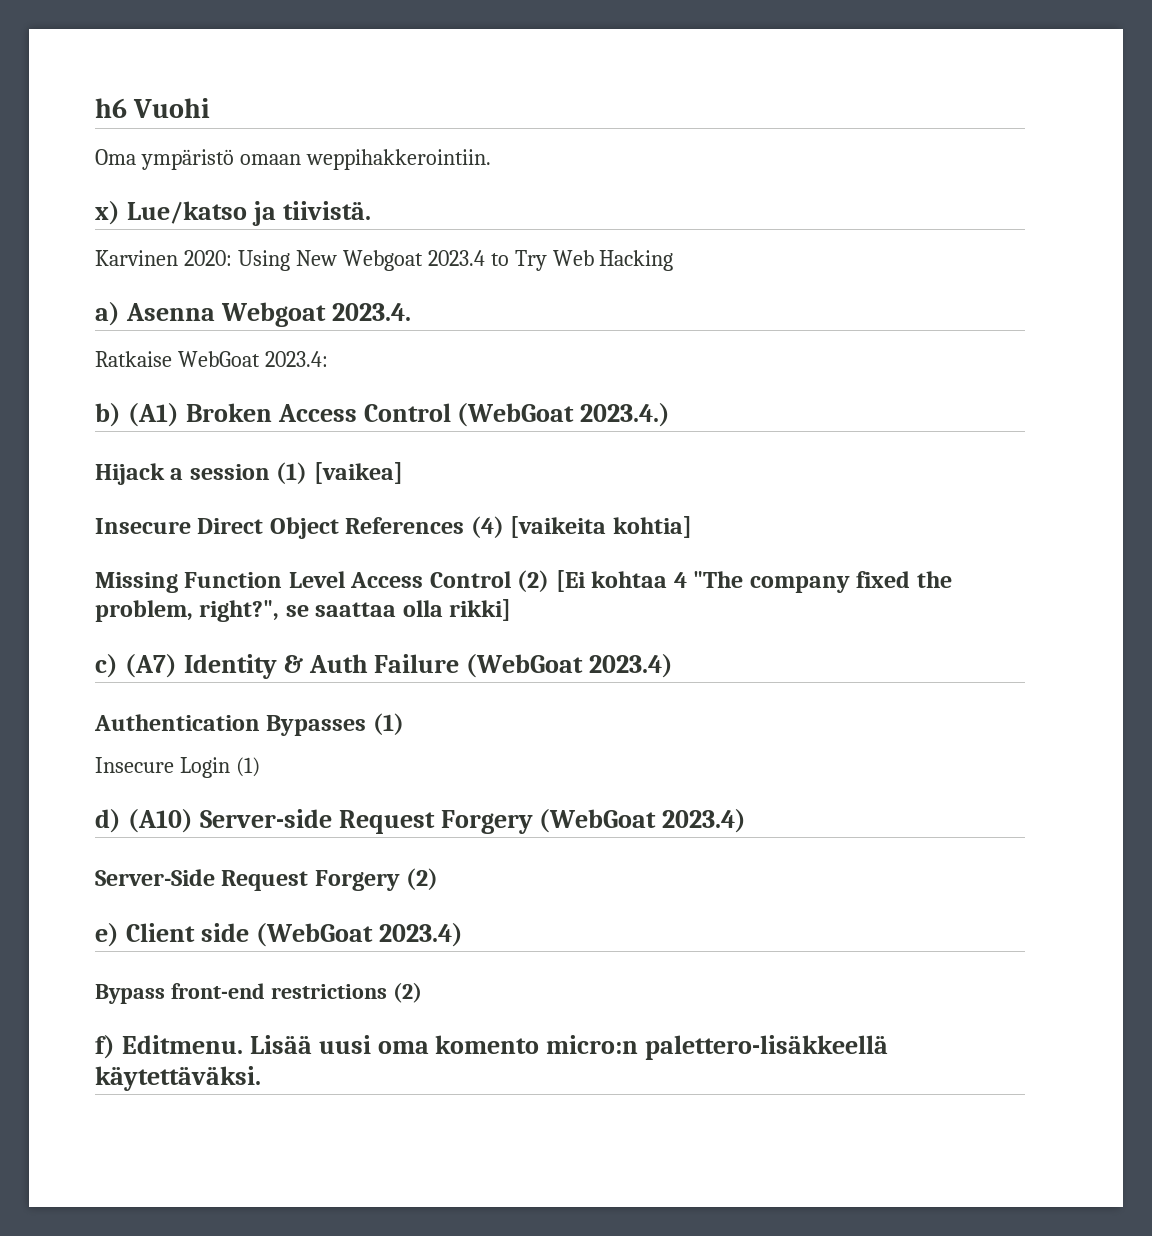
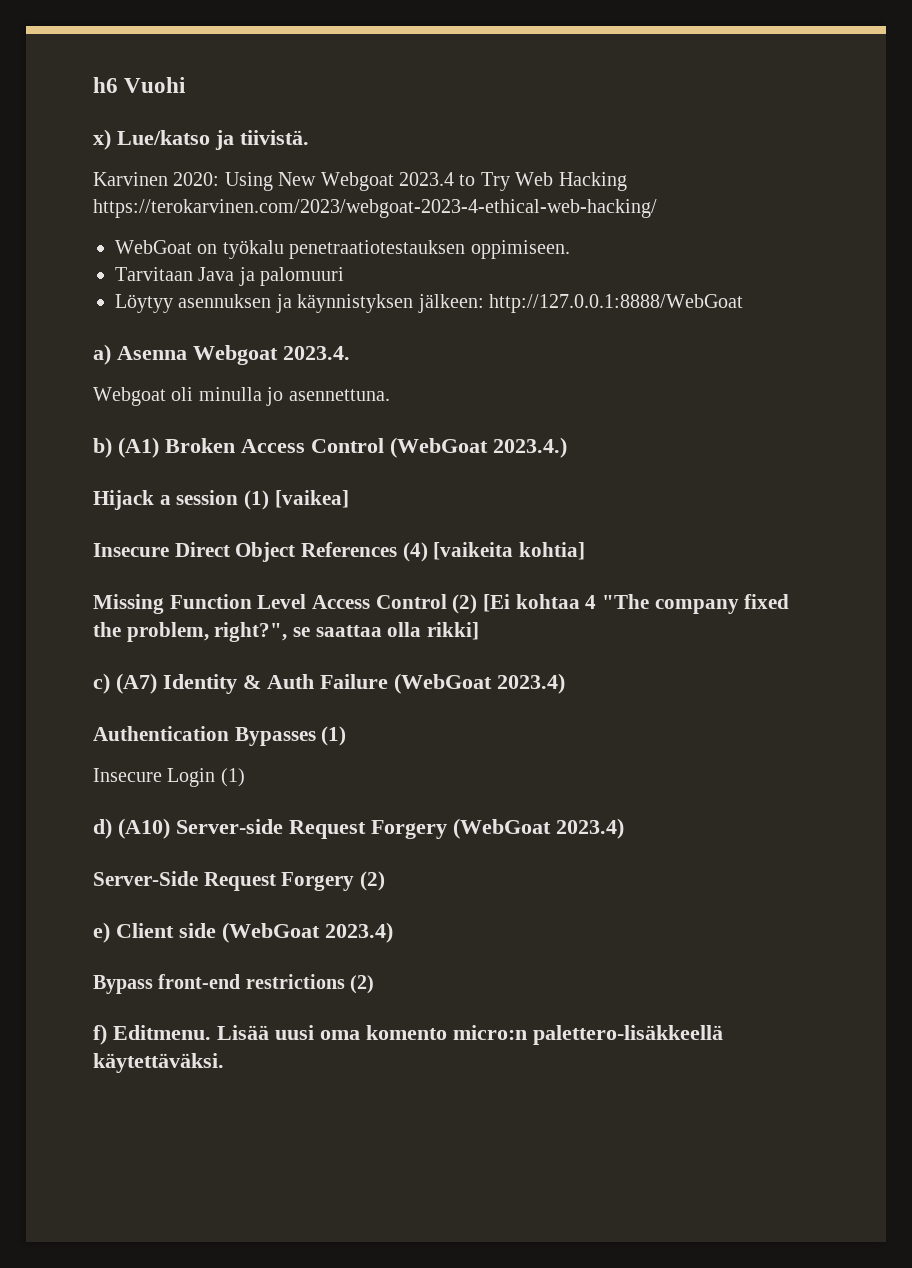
- Oma ympäristö omaan weppihakkerointiin.
- Karvinen 2020: Using New Webgoat 2023.4 to Try Web Hacking
+ Karvinen 2020: Using New Webgoat 2023.4 to Try Web Hacking https://terokarvinen.com/2023/webgoat-2023-4-ethical-web-hacking/
+ WebGoat on työkalu penetraatiotestauksen oppimiseen.
+ Tarvitaan Java ja palomuuri
+ Löytyy asennuksen ja käynnistyksen jälkeen: http://127.0.0.1:8888/WebGoat
- Ratkaise WebGoat 2023.4:
+ Webgoat oli minulla jo asennettuna.

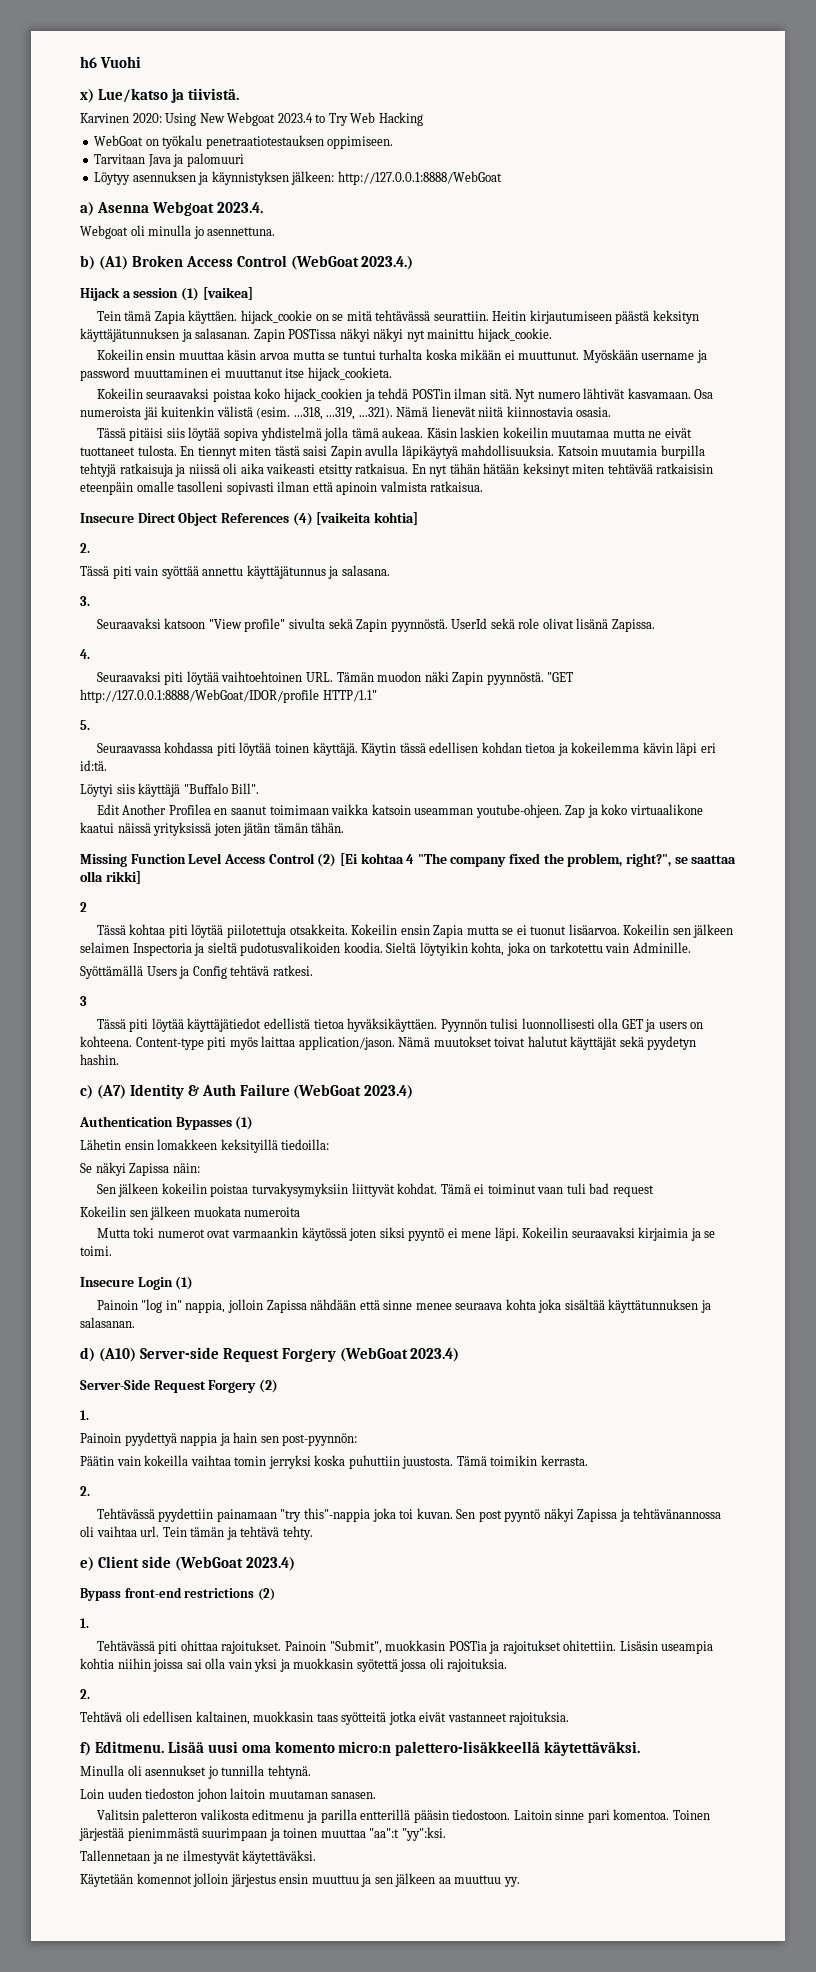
- Karvinen 2020: Using New Webgoat 2023.4 to Try Web Hacking https://terokarvinen.com/2023/webgoat-2023-4-ethical-web-hacking/
+ Karvinen 2020: Using New Webgoat 2023.4 to Try Web Hacking
+ Tein tämä Zapia käyttäen. hijack_cookie on se mitä tehtävässä seurattiin. Heitin kirjautumiseen päästä keksityn käyttäjätunnuksen ja salasanan. Zapin POSTissa näkyi näkyi nyt mainittu hijack_cookie.
+ Kokeilin ensin muuttaa käsin arvoa mutta se tuntui turhalta koska mikään ei muuttunut. Myöskään username ja password muuttaminen ei muuttanut itse hijack_cookieta.
+ Kokeilin seuraavaksi poistaa koko hijack_cookien ja tehdä POSTin ilman sitä. Nyt numero lähtivät kasvamaan. Osa numeroista jäi kuitenkin välistä (esim. ...318, ...319, ...321). Nämä lienevät niitä kiinnostavia osasia.
+ Tässä pitäisi siis löytää sopiva yhdistelmä jolla tämä aukeaa. Käsin laskien kokeilin muutamaa mutta ne eivät tuottaneet tulosta. En tiennyt miten tästä saisi Zapin avulla läpikäytyä mahdollisuuksia. Katsoin muutamia burpilla tehtyjä ratkaisuja ja niissä oli aika vaikeasti etsitty ratkaisua. En nyt tähän hätään keksinyt miten tehtävää ratkaisisin eteenpäin omalle tasolleni sopivasti ilman että apinoin valmista ratkaisua.
  Insecure Direct Object References (4) [vaikeita kohtia]
+ 2.
+ Tässä piti vain syöttää annettu käyttäjätunnus ja salasana.
+ 3.
+ Seuraavaksi katsoon "View profile" sivulta sekä Zapin pyynnöstä. UserId sekä role olivat lisänä Zapissa.
+ 4.
+ Seuraavaksi piti löytää vaihtoehtoinen URL. Tämän muodon näki Zapin pyynnöstä. "GET http://127.0.0.1:8888/WebGoat/IDOR/profile HTTP/1.1"
+ 5.
+ Seuraavassa kohdassa piti löytää toinen käyttäjä. Käytin tässä edellisen kohdan tietoa ja kokeilemma kävin läpi eri id:tä.
+ Löytyi siis käyttäjä "Buffalo Bill".
+ Edit Another Profilea en saanut toimimaan vaikka katsoin useamman youtube-ohjeen. Zap ja koko virtuaalikone kaatui näissä yrityksissä joten jätän tämän tähän.
+ 2
+ Tässä kohtaa piti löytää piilotettuja otsakkeita. Kokeilin ensin Zapia mutta se ei tuonut lisäarvoa. Kokeilin sen jälkeen selaimen Inspectoria ja sieltä pudotusvalikoiden koodia. Sieltä löytyikin kohta, joka on tarkotettu vain Adminille.
+ Syöttämällä Users ja Config tehtävä ratkesi.
+ 3
+ Tässä piti löytää käyttäjätiedot edellistä tietoa hyväksikäyttäen. Pyynnön tulisi luonnollisesti olla GET ja users on kohteena. Content-type piti myös laittaa application/jason. Nämä muutokset toivat halutut käyttäjät sekä pyydetyn hashin.
+ Lähetin ensin lomakkeen keksityillä tiedoilla:
+ Se näkyi Zapissa näin:
+ Sen jälkeen kokeilin poistaa turvakysymyksiin liittyvät kohdat. Tämä ei toiminut vaan tuli bad request
+ Kokeilin sen jälkeen muokata numeroita
+ Mutta toki numerot ovat varmaankin käytössä joten siksi pyyntö ei mene läpi. Kokeilin seuraavaksi kirjaimia ja se toimi.
  Insecure Login (1)
+ Painoin "log in" nappia, jolloin Zapissa nähdään että sinne menee seuraava kohta joka sisältää käyttätunnuksen ja salasanan.
  Server-Side Request Forgery (2)
+ 1.
+ Painoin pyydettyä nappia ja hain sen post-pyynnön:
+ Päätin vain kokeilla vaihtaa tomin jerryksi koska puhuttiin juustosta. Tämä toimikin kerrasta.
+ 2.
+ Tehtävässä pyydettiin painamaan "try this"-nappia joka toi kuvan. Sen post pyyntö näkyi Zapissa ja tehtävänannossa oli vaihtaa url. Tein tämän ja tehtävä tehty.
  Bypass front-end restrictions (2)
+ 1.
+ Tehtävässä piti ohittaa rajoitukset. Painoin "Submit", muokkasin POSTia ja rajoitukset ohitettiin. Lisäsin useampia kohtia niihin joissa sai olla vain yksi ja muokkasin syötettä jossa oli rajoituksia.
+ 2.
+ Tehtävä oli edellisen kaltainen, muokkasin taas syötteitä jotka eivät vastanneet rajoituksia.
+ Minulla oli asennukset jo tunnilla tehtynä.
+ Loin uuden tiedoston johon laitoin muutaman sanasen.
+ Valitsin paletteron valikosta editmenu ja parilla entterillä pääsin tiedostoon. Laitoin sinne pari komentoa. Toinen järjestää pienimmästä suurimpaan ja toinen muuttaa "aa":t "yy":ksi.
+ Tallennetaan ja ne ilmestyvät käytettäväksi.
+ Käytetään komennot jolloin järjestus ensin muuttuu ja sen jälkeen aa muuttuu yy.

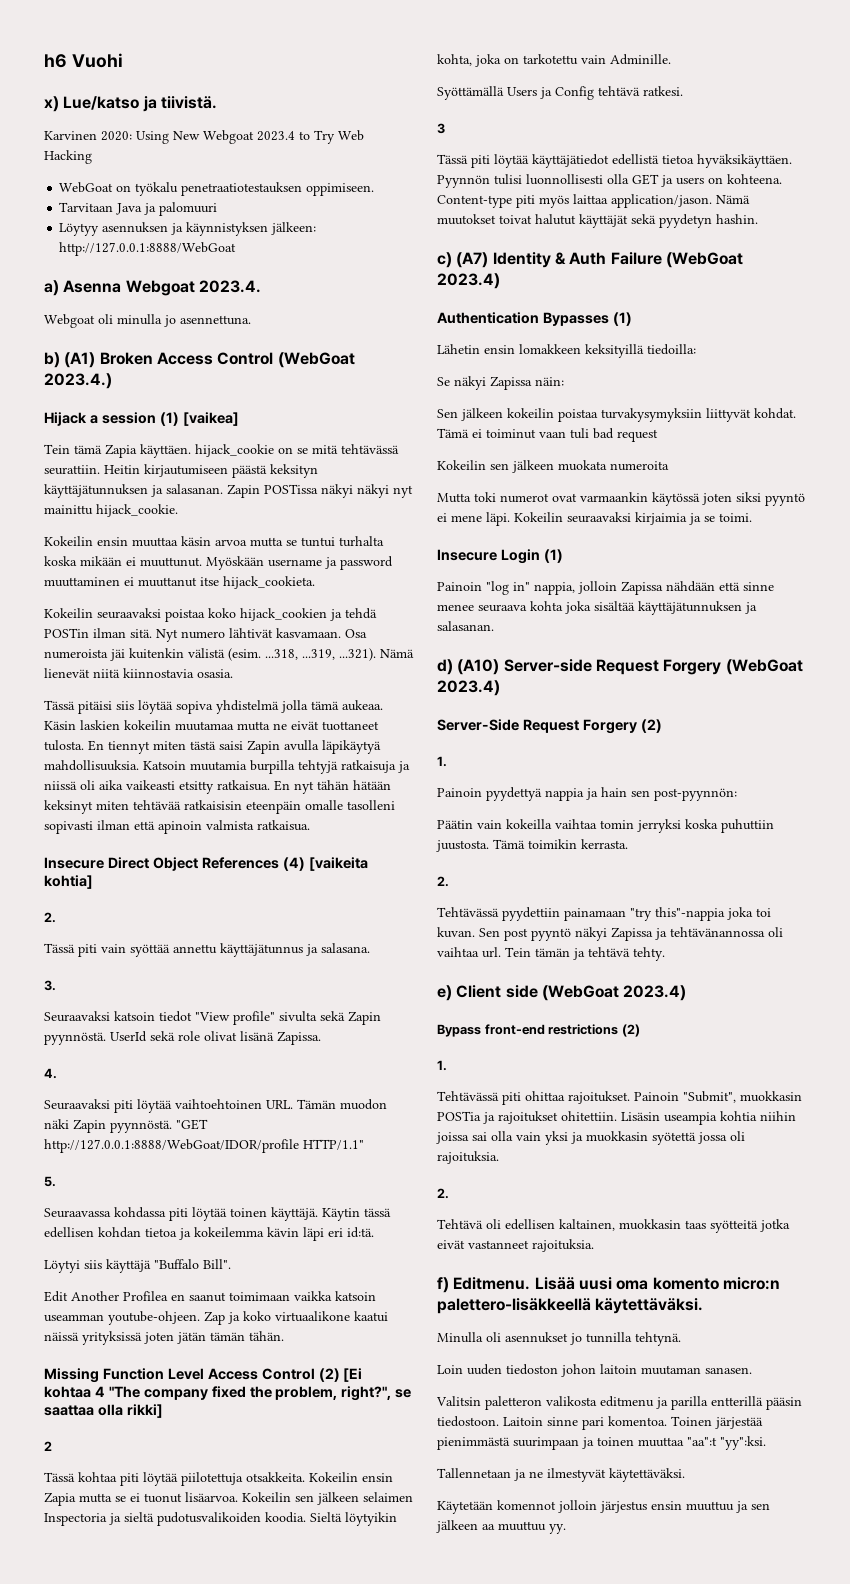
- Seuraavaksi katsoon "View profile" sivulta sekä Zapin pyynnöstä.
+ Seuraavaksi katsoin tiedot "View profile" sivulta sekä Zapin pyynnöstä.
- Painoin "log in" nappia, jolloin Zapissa nähdään että sinne menee seuraava kohta joka sisältää käyttätunnuksen ja salasanan.
+ Painoin "log in" nappia, jolloin Zapissa nähdään että sinne menee seuraava kohta joka sisältää käyttäjätunnuksen ja salasanan.

